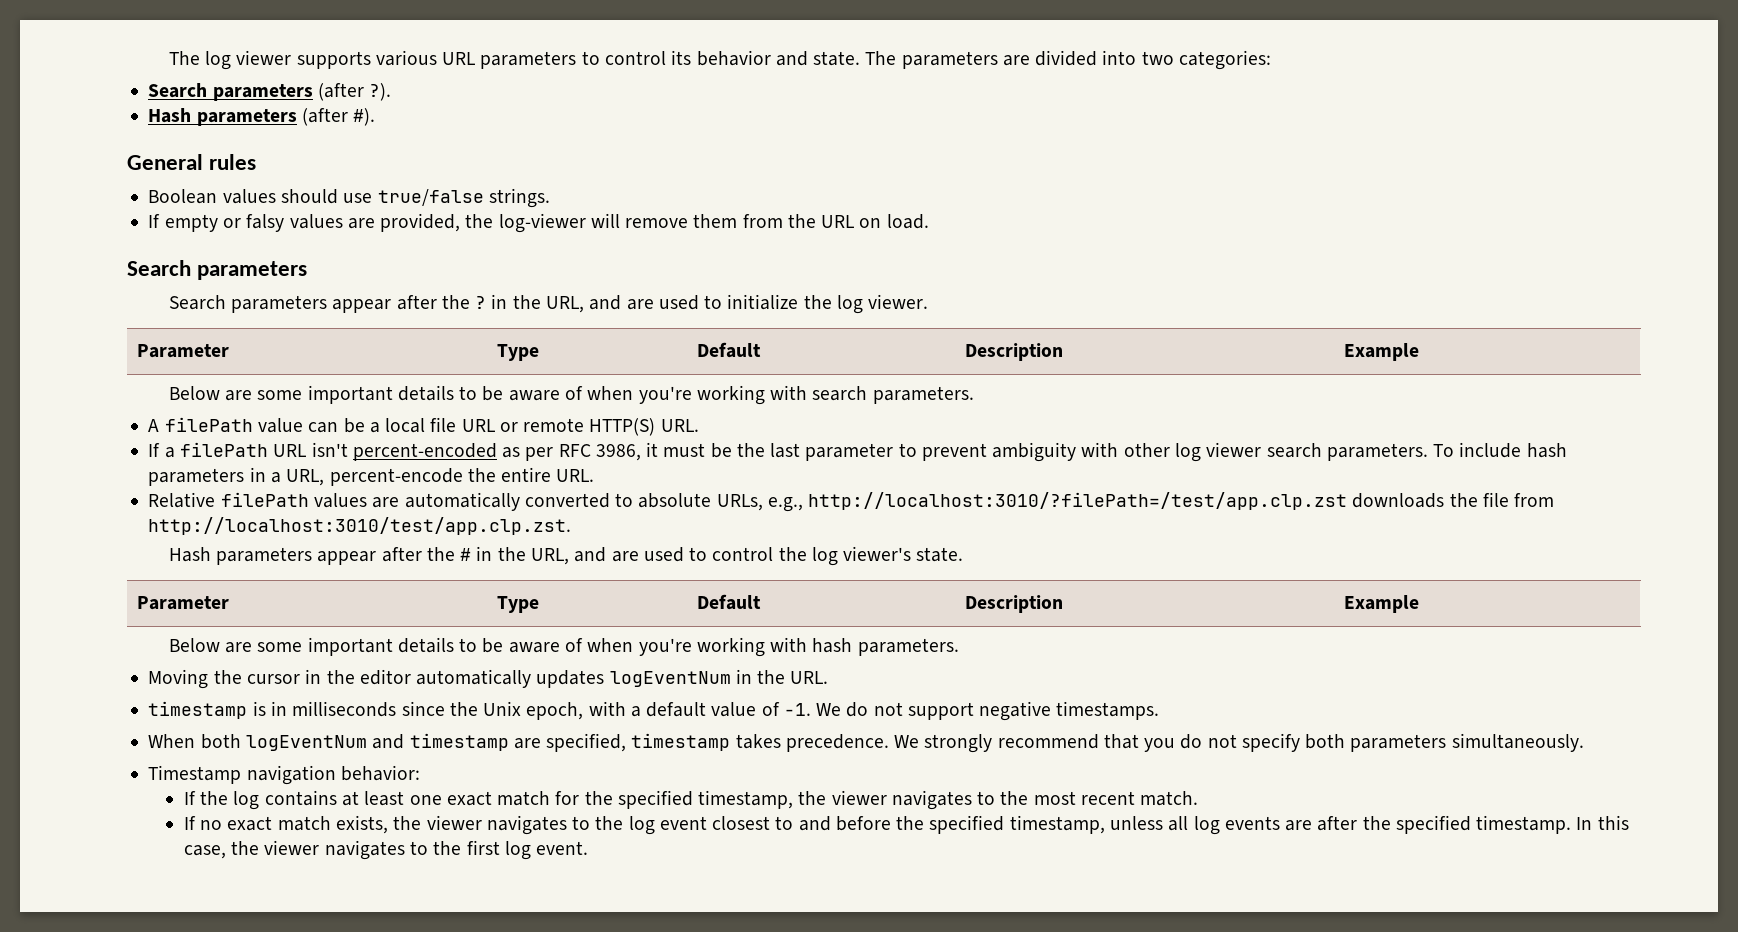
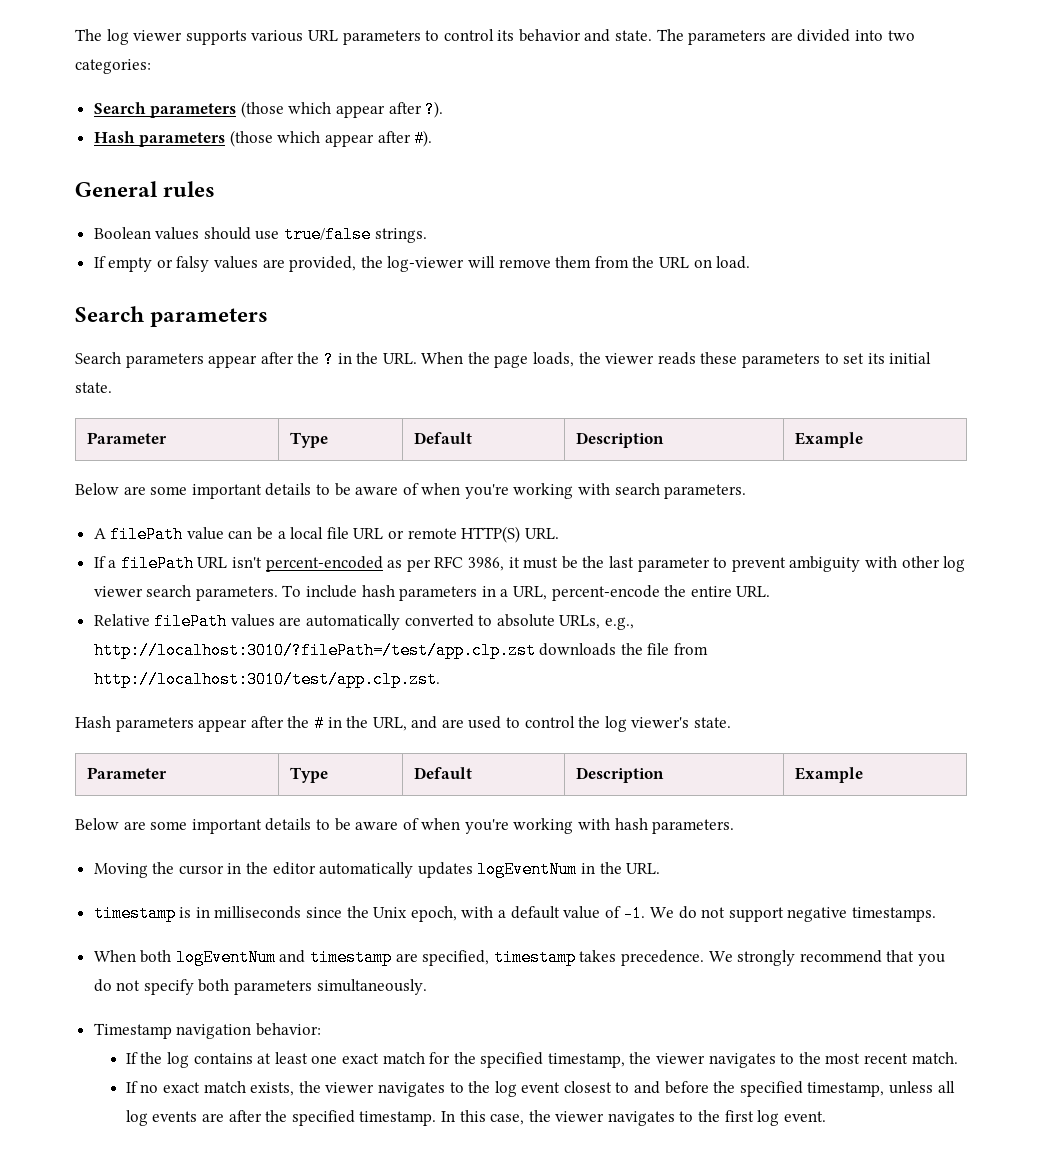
- Search parameters (after ?).
+ Search parameters (those which appear after ?).
- Hash parameters (after #).
+ Hash parameters (those which appear after #).
- Search parameters appear after the ? in the URL, and are used to initialize the log viewer.
+ Search parameters appear after the ? in the URL. When the page loads, the viewer reads these parameters to set its initial state.

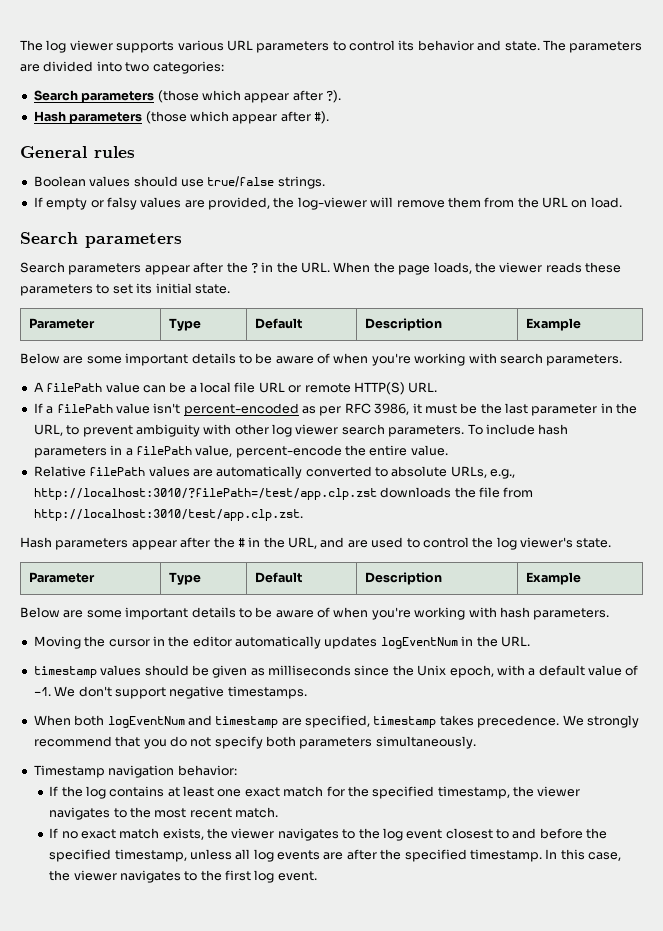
- If a filePath URL isn't percent-encoded as per RFC 3986, it must be the last parameter to prevent ambiguity with other log viewer search parameters.
+ If a filePath value isn't percent-encoded as per RFC 3986, it must be the last parameter in the URL, to prevent ambiguity with other log viewer search parameters.
- To include hash parameters in a URL, percent-encode the entire URL.
+ To include hash parameters in a filePath value, percent-encode the entire value.
- timestamp is in milliseconds since the Unix epoch, with a default value of -1.
+ timestamp values should be given as milliseconds since the Unix epoch, with a default value of -1.
- We do not support negative timestamps.
+ We don't support negative timestamps.

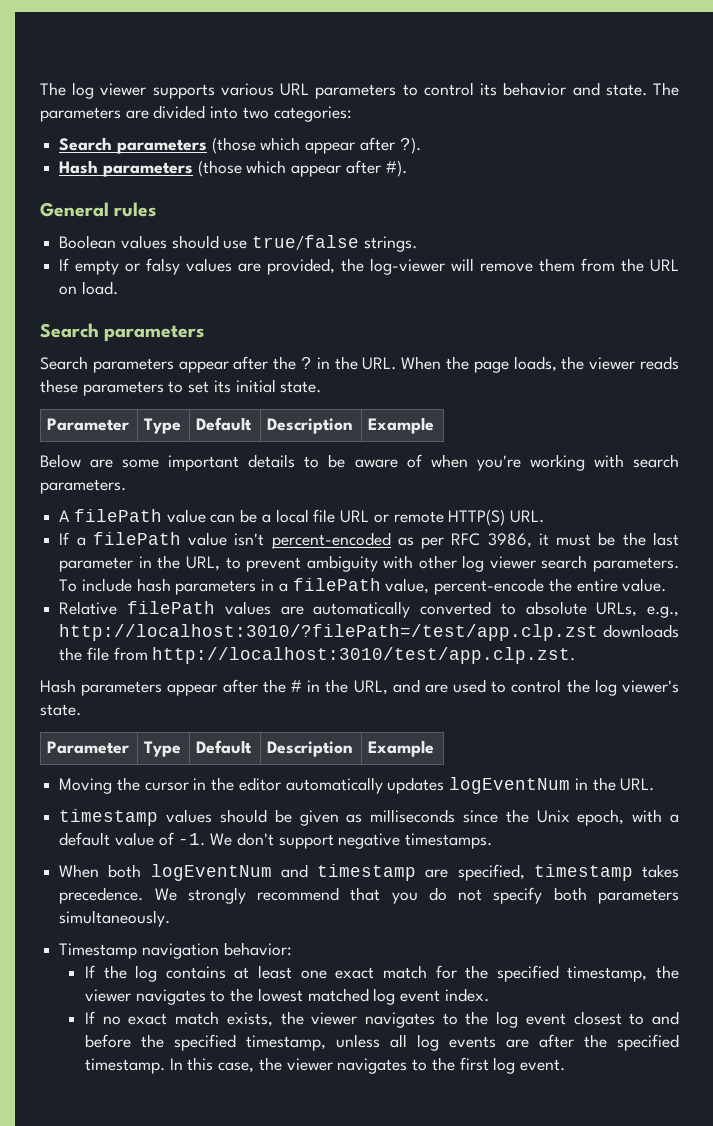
- Below are some important details to be aware of when you're working with hash parameters.
- If the log contains at least one exact match for the specified timestamp, the viewer navigates to the most recent match.
+ If the log contains at least one exact match for the specified timestamp, the viewer navigates to the lowest matched log event index.

